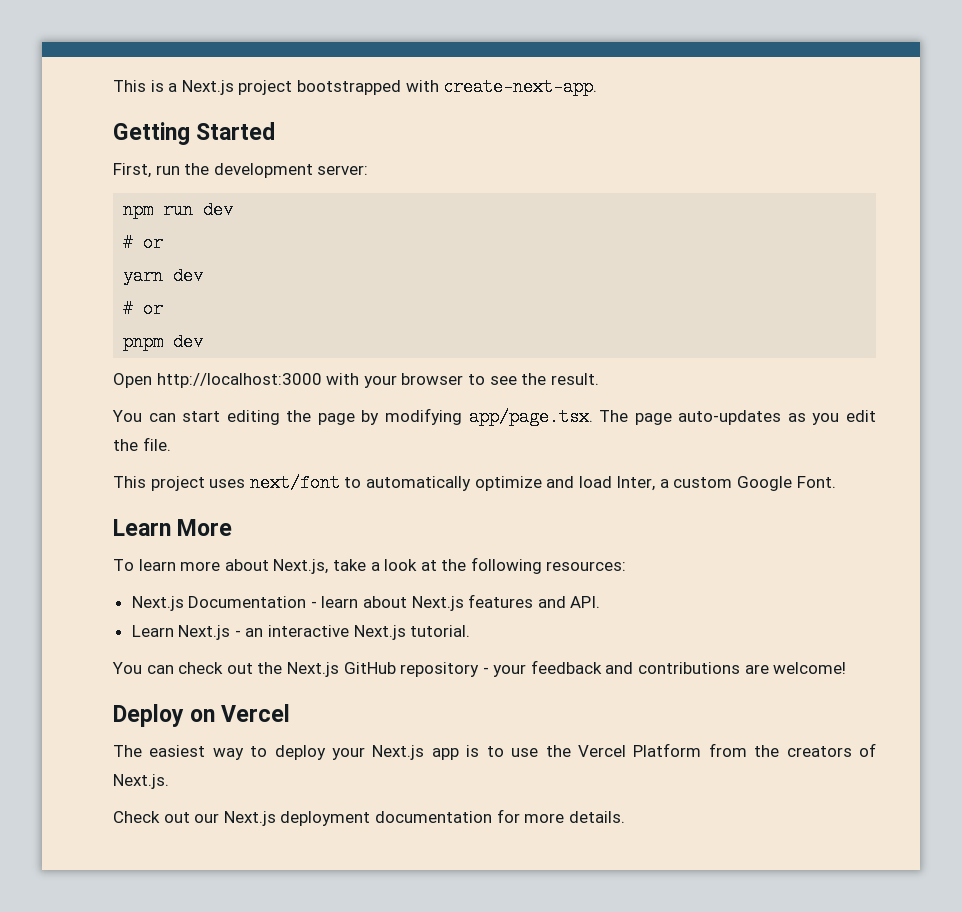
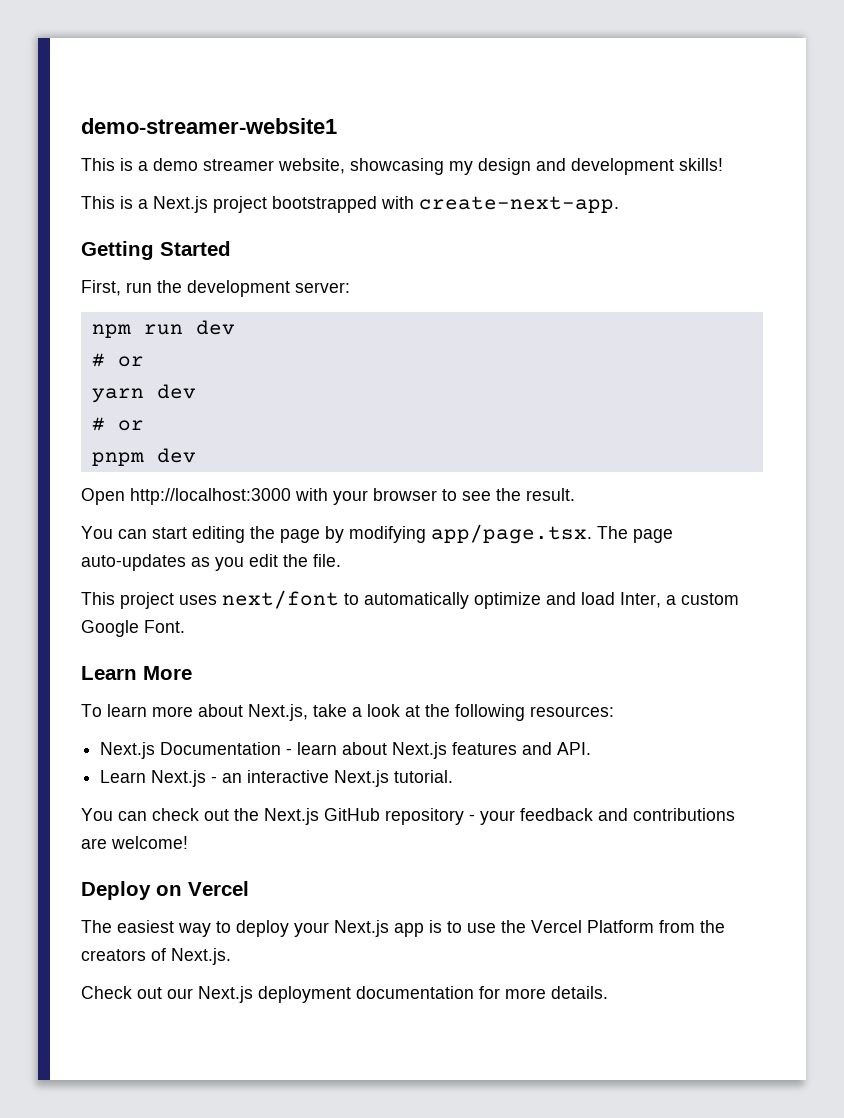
+ demo-streamer-website1
+ This is a demo streamer website, showcasing my design and development skills!

